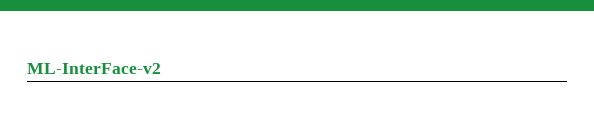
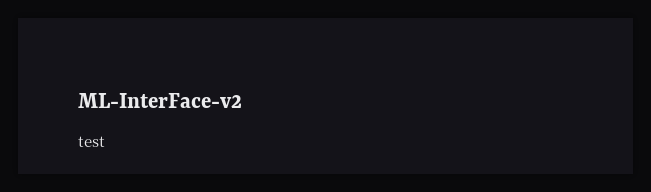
+ test

